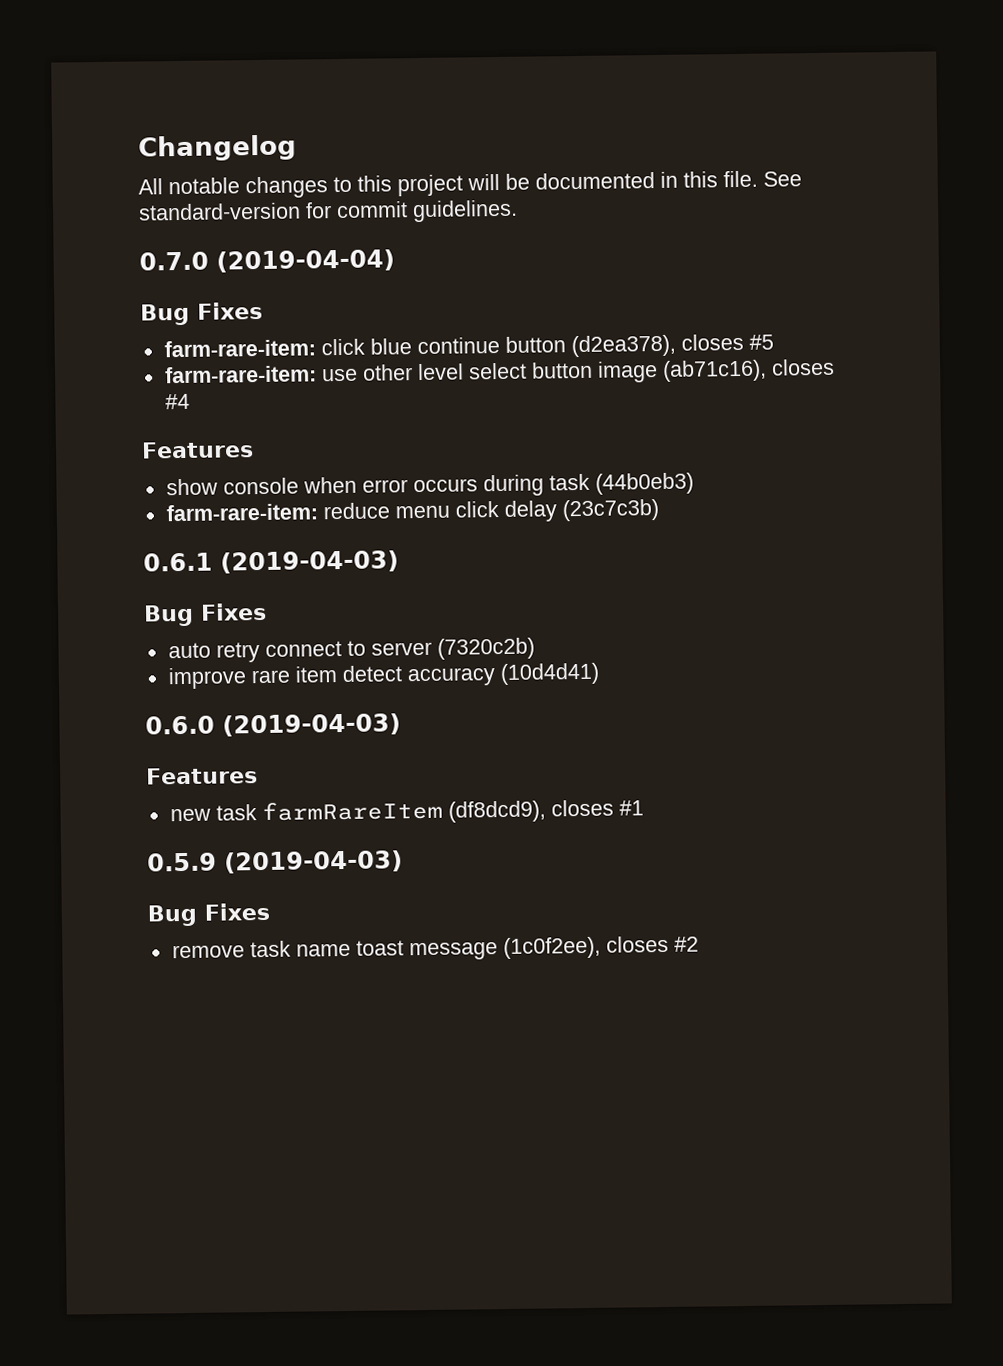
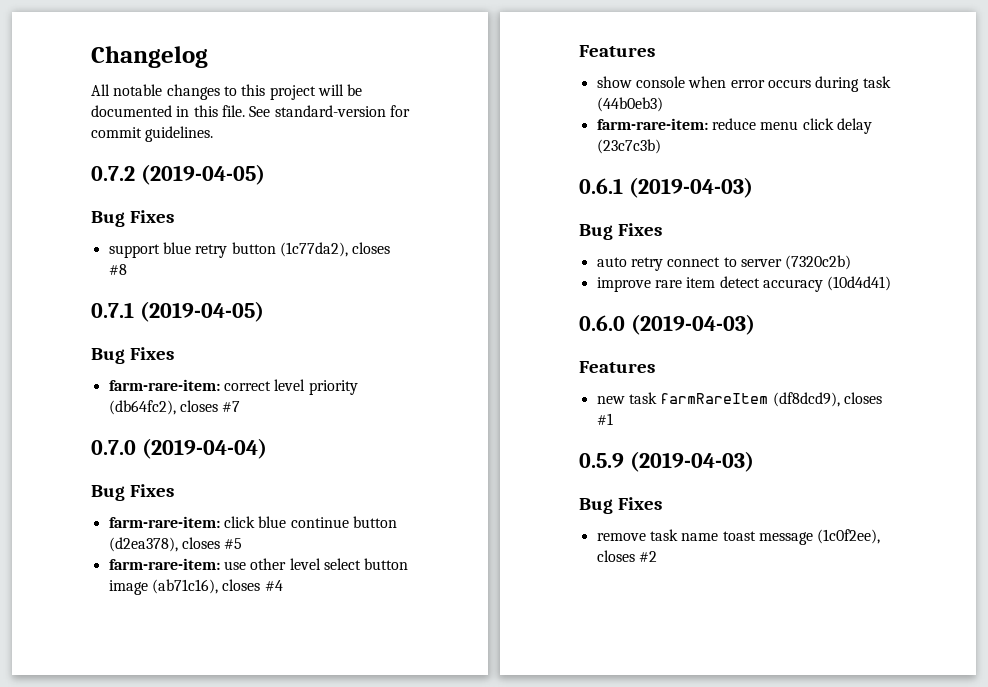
+ 0.7.2 (2019-04-05)
+ Bug Fixes
+ support blue retry button (1c77da2), closes #8
+ 0.7.1 (2019-04-05)
+ Bug Fixes
+ farm-rare-item: correct level priority (db64fc2), closes #7

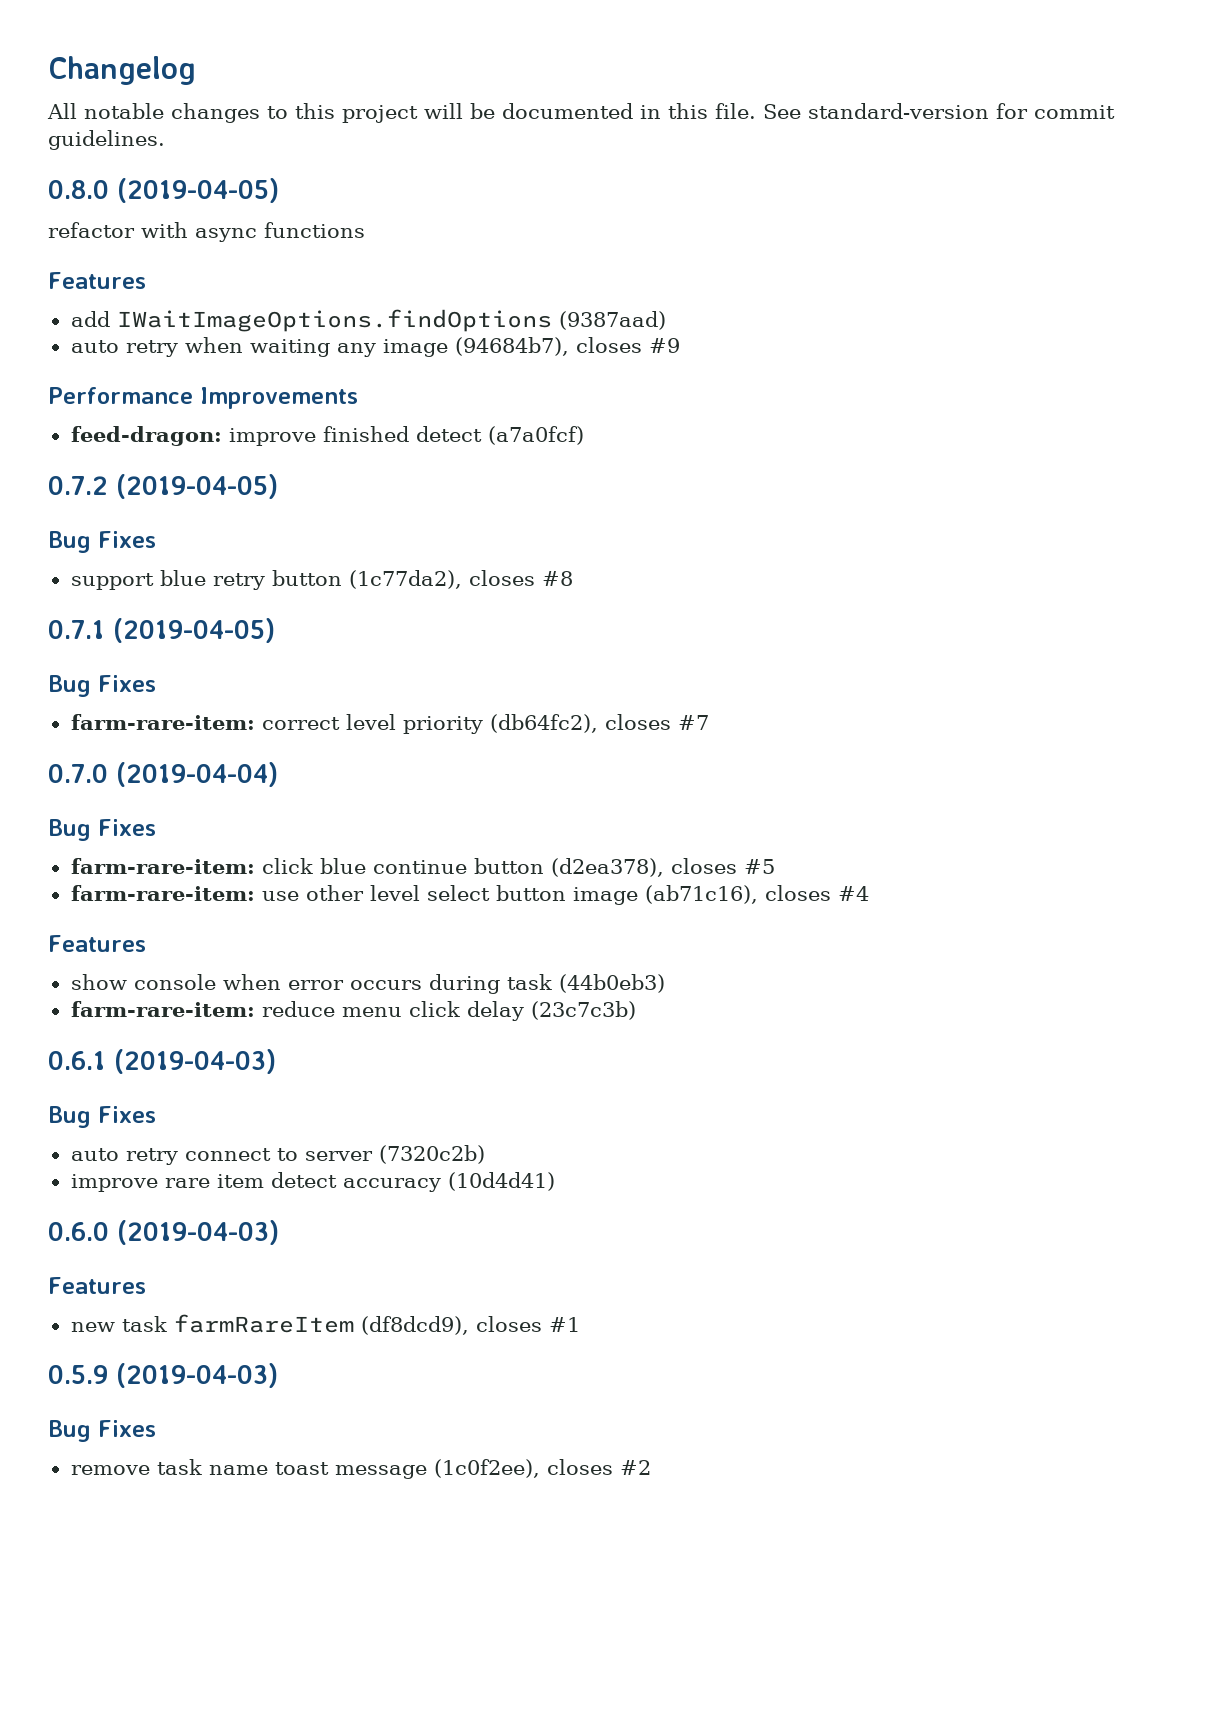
+ 0.8.0 (2019-04-05)
+ refactor with async functions
+ Features
+ add IWaitImageOptions.findOptions (9387aad)
+ auto retry when waiting any image (94684b7), closes #9
+ Performance Improvements
+ feed-dragon: improve finished detect (a7a0fcf)

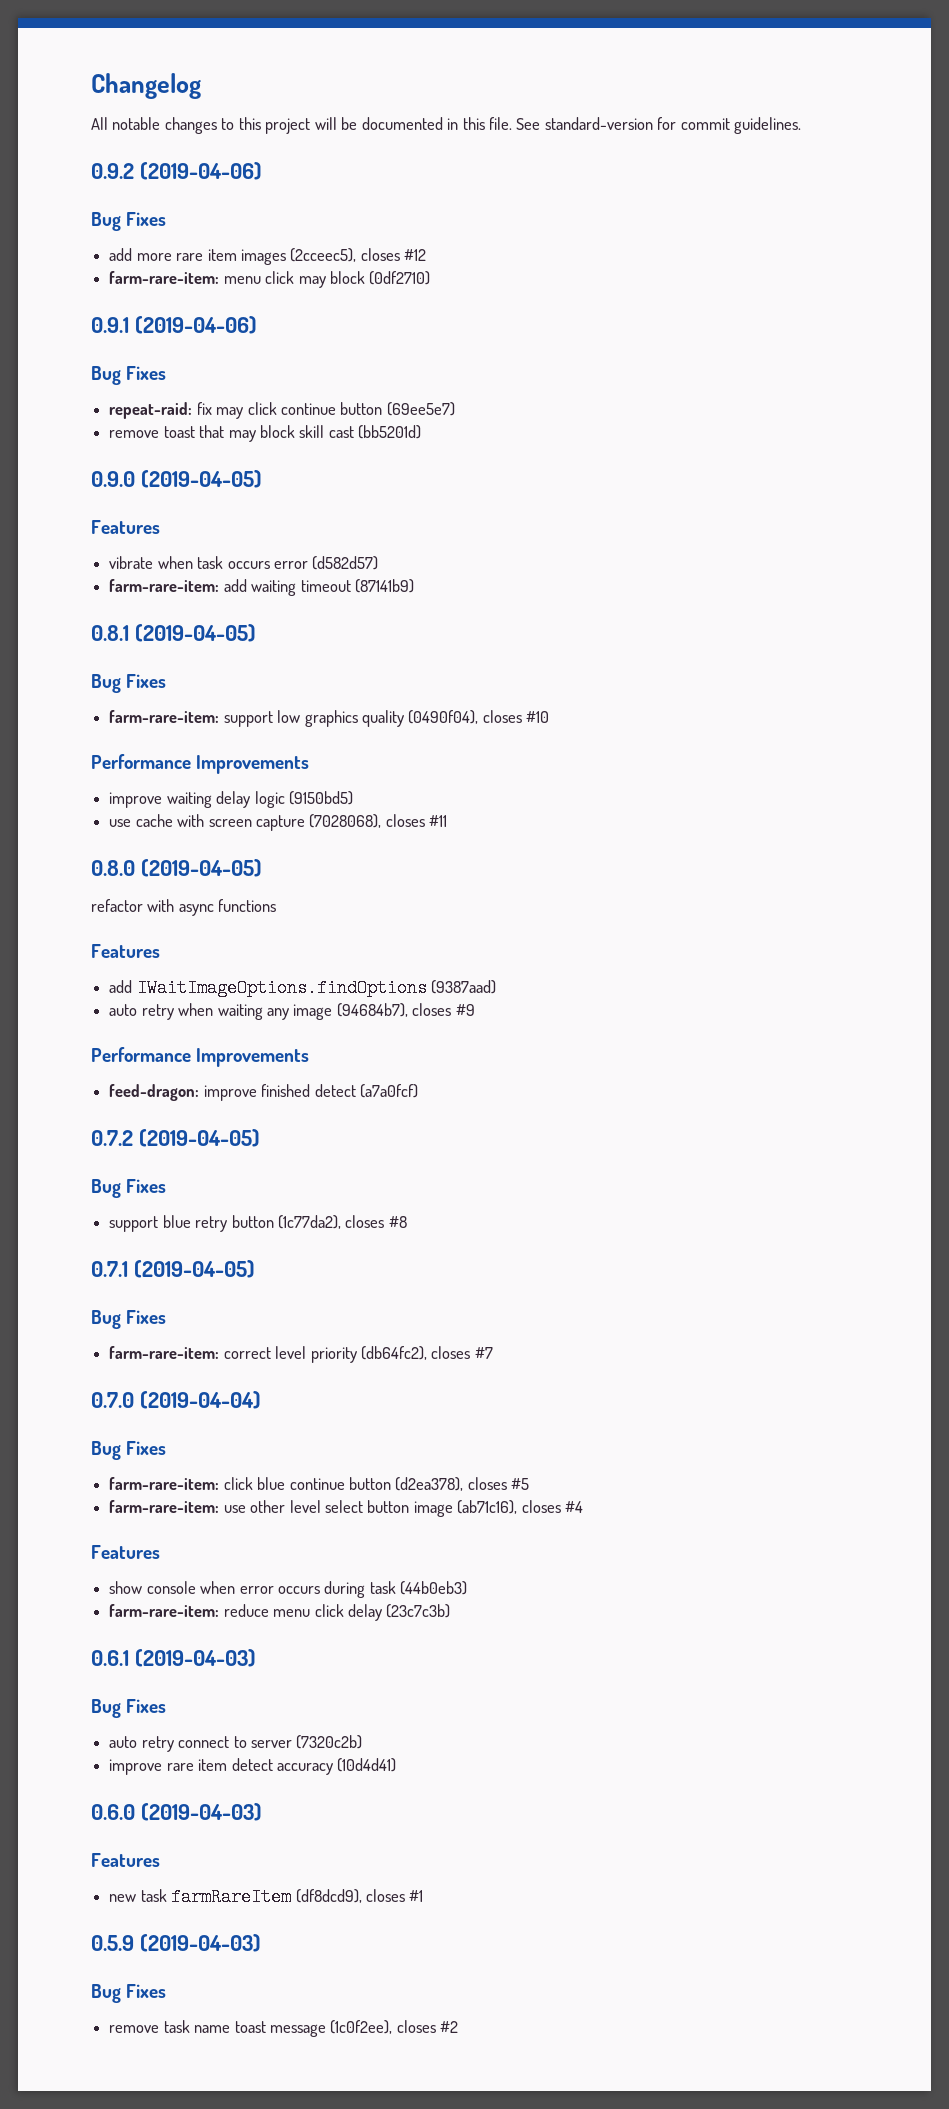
+ 0.9.2 (2019-04-06)
+ Bug Fixes
+ add more rare item images (2cceec5), closes #12
+ farm-rare-item: menu click may block (0df2710)
+ 0.9.1 (2019-04-06)
+ Bug Fixes
+ repeat-raid: fix may click continue button (69ee5e7)
+ remove toast that may block skill cast (bb5201d)
+ 0.9.0 (2019-04-05)
+ Features
+ vibrate when task occurs error (d582d57)
+ farm-rare-item: add waiting timeout (87141b9)
+ 0.8.1 (2019-04-05)
+ Bug Fixes
+ farm-rare-item: support low graphics quality (0490f04), closes #10
+ Performance Improvements
+ improve waiting delay logic (9150bd5)
+ use cache with screen capture (7028068), closes #11

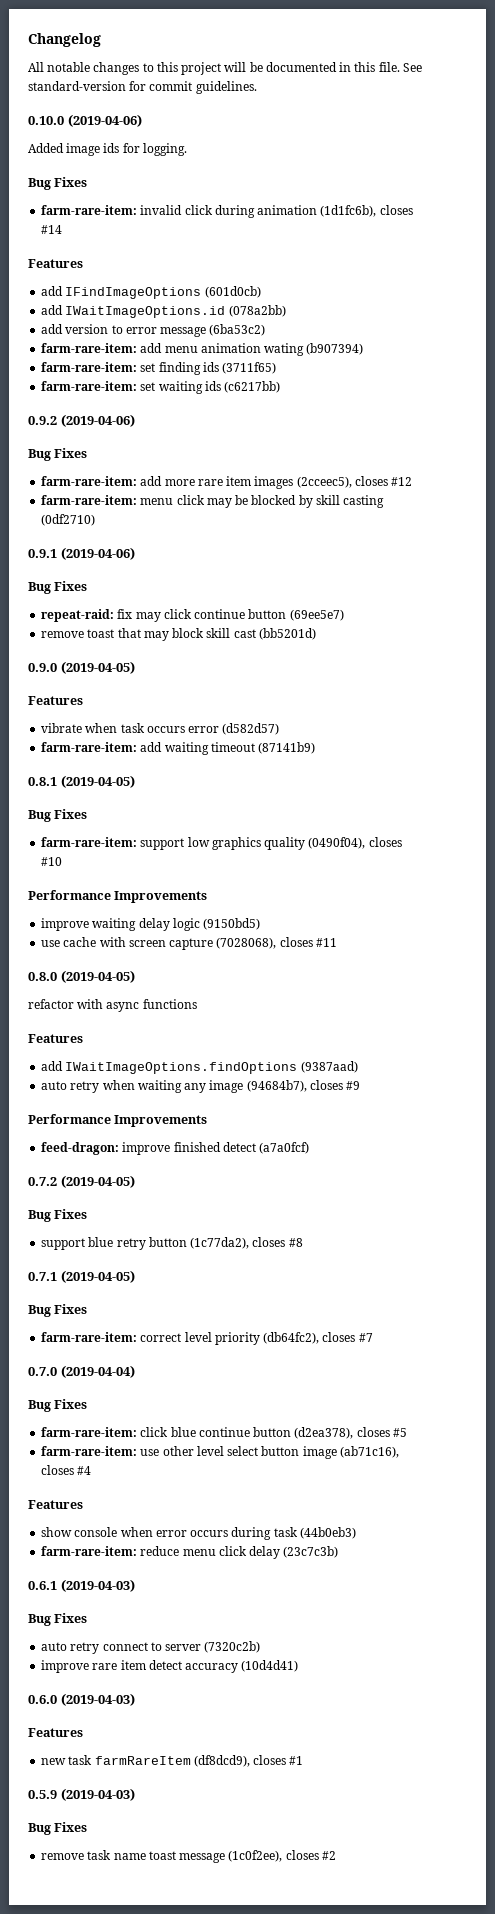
+ 0.10.0 (2019-04-06)
+ Added image ids for logging.
+ Bug Fixes
+ farm-rare-item: invalid click during animation (1d1fc6b), closes #14
+ Features
+ add IFindImageOptions (601d0cb)
+ add IWaitImageOptions.id (078a2bb)
+ add version to error message (6ba53c2)
+ farm-rare-item: add menu animation wating (b907394)
+ farm-rare-item: set finding ids (3711f65)
+ farm-rare-item: set waiting ids (c6217bb)
- add more rare item images (2cceec5), closes #12
+ farm-rare-item: add more rare item images (2cceec5), closes #12
- farm-rare-item: menu click may block (0df2710)
+ farm-rare-item: menu click may be blocked by skill casting (0df2710)

